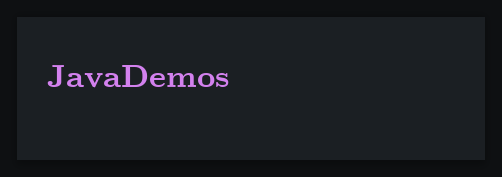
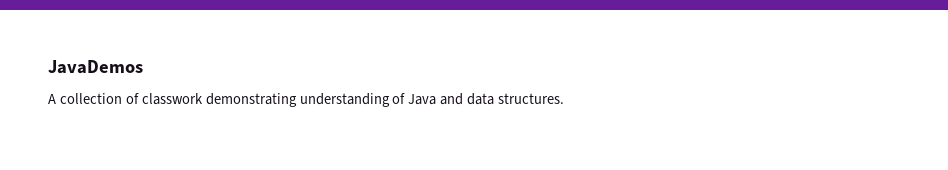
+ A collection of classwork demonstrating understanding of Java and data structures.

